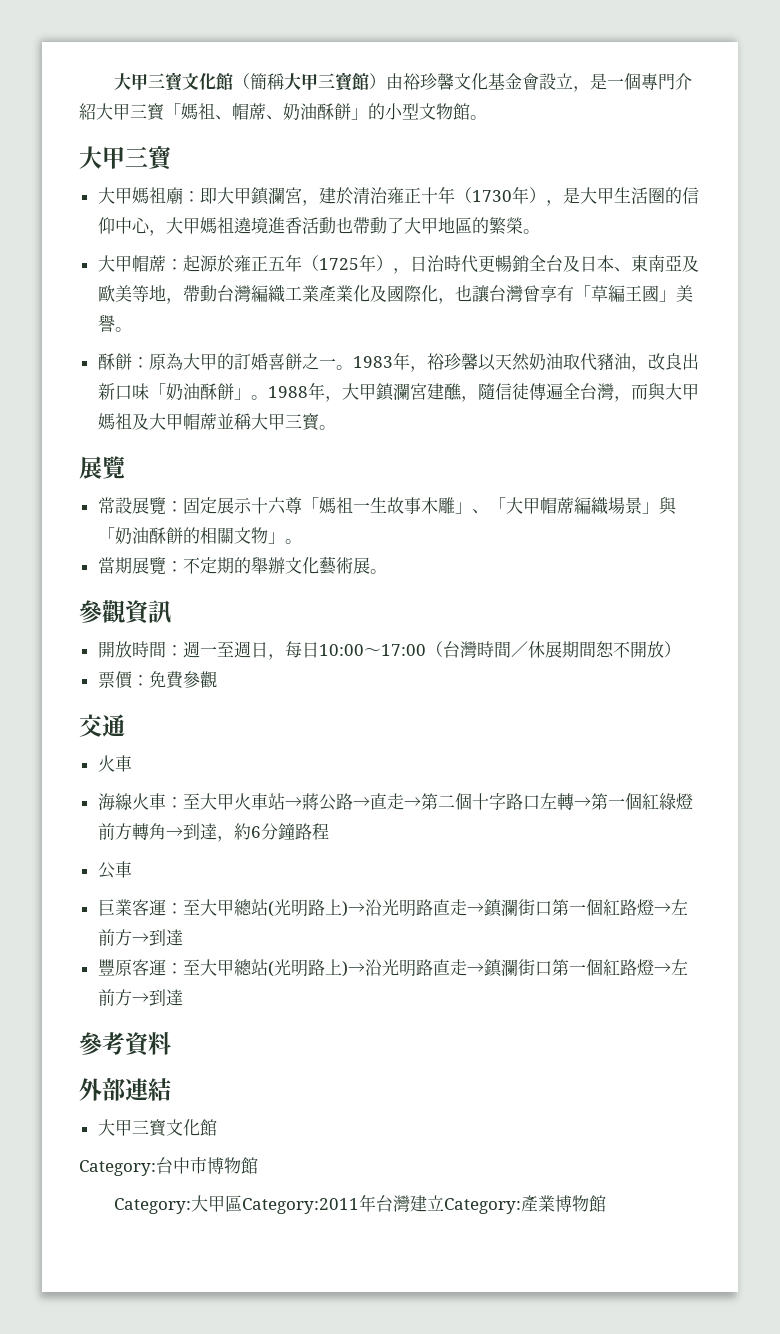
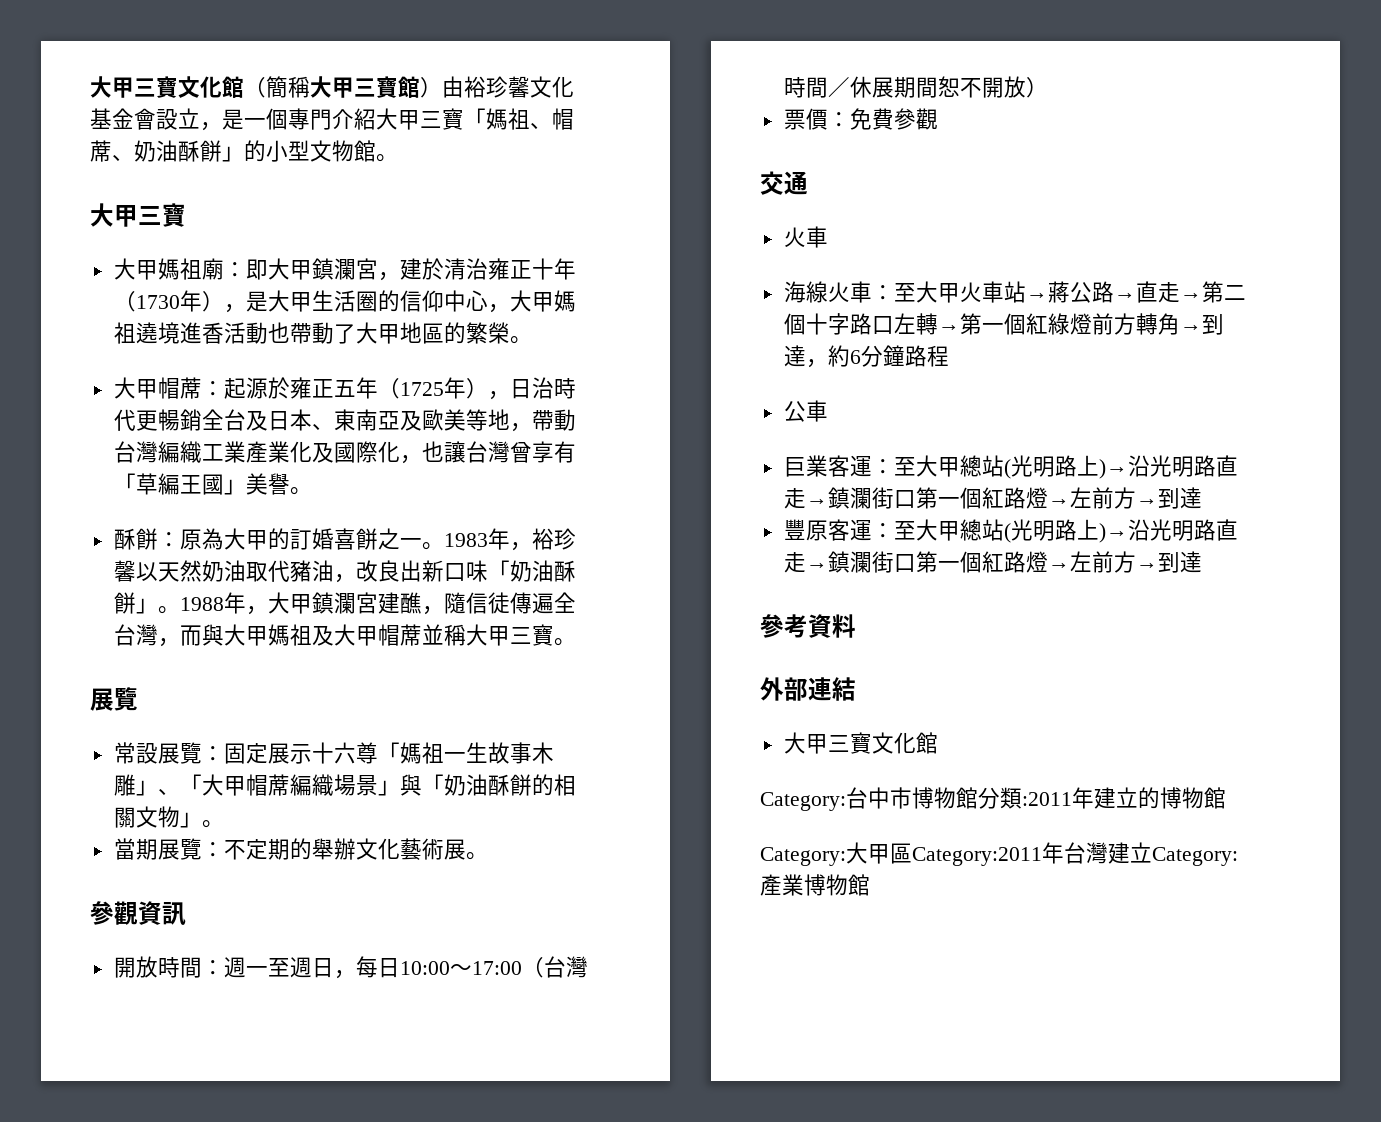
- Category:台中市博物館
+ Category:台中市博物館分類:2011年建立的博物館

